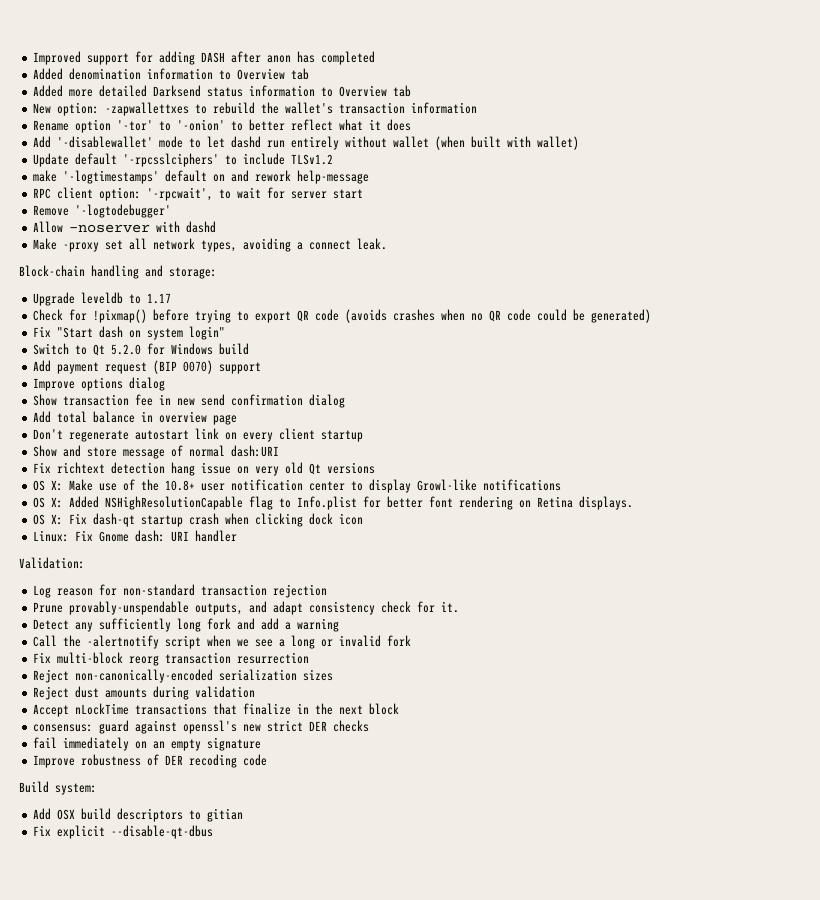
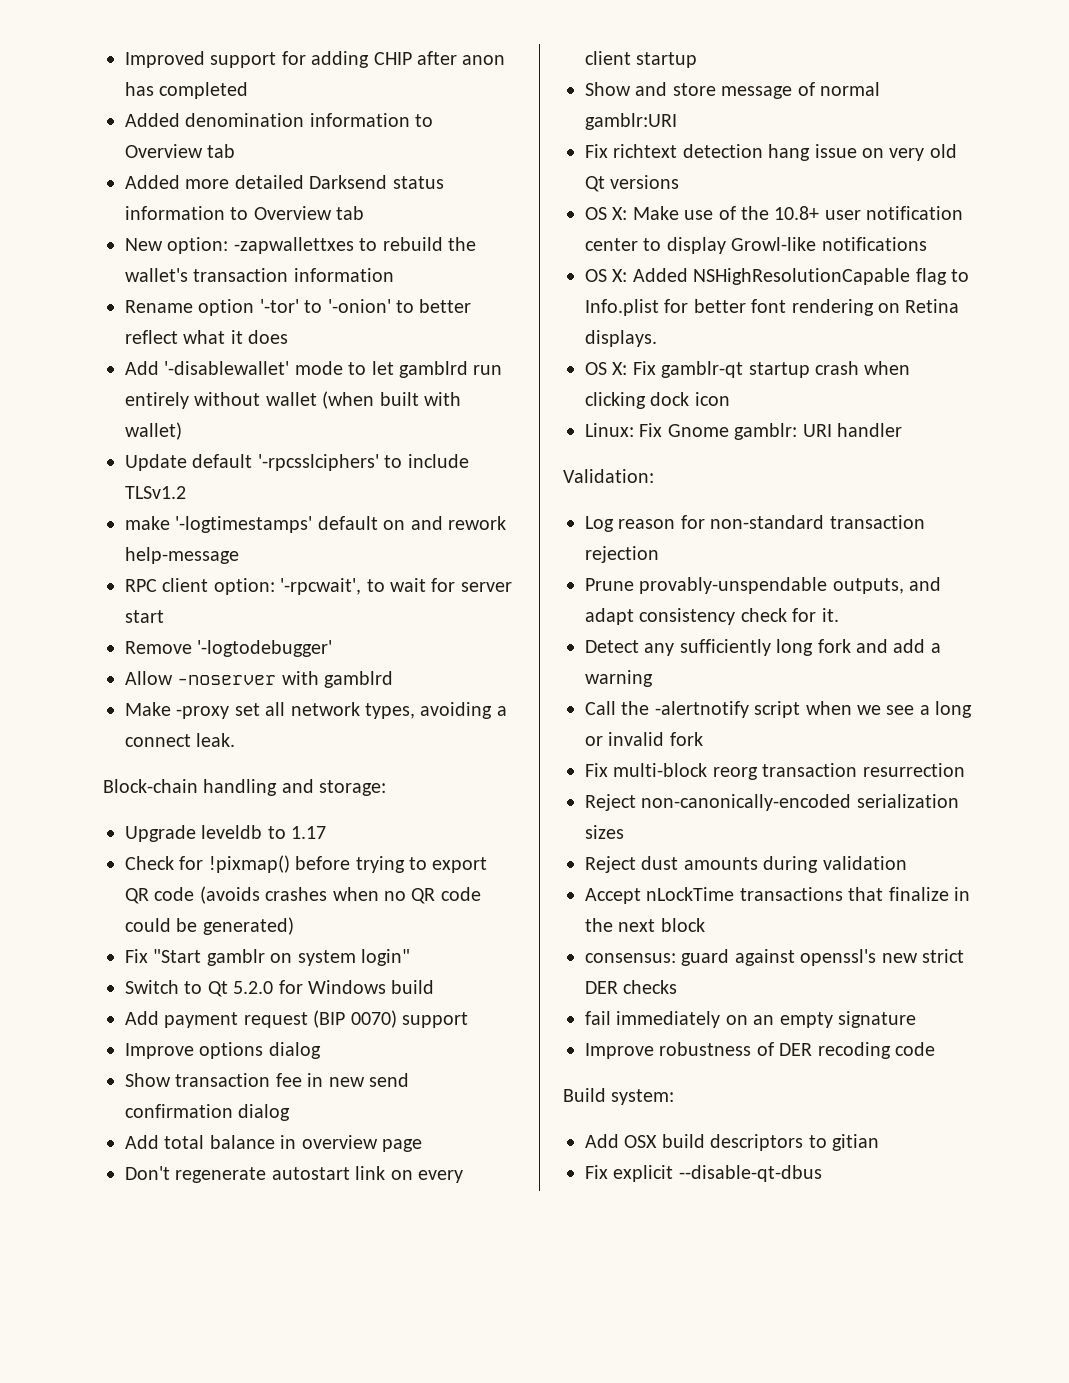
- Improved support for adding DASH after anon has completed
+ Improved support for adding CHIP after anon has completed
- Add '-disablewallet' mode to let dashd run entirely without wallet (when built with wallet)
+ Add '-disablewallet' mode to let gamblrd run entirely without wallet (when built with wallet)
- Allow -noserver with dashd
+ Allow -noserver with gamblrd
- Fix "Start dash on system login"
+ Fix "Start gamblr on system login"
- Show and store message of normal dash:URI
+ Show and store message of normal gamblr:URI
- OS X: Fix dash-qt startup crash when clicking dock icon
+ OS X: Fix gamblr-qt startup crash when clicking dock icon
- Linux: Fix Gnome dash: URI handler
+ Linux: Fix Gnome gamblr: URI handler

